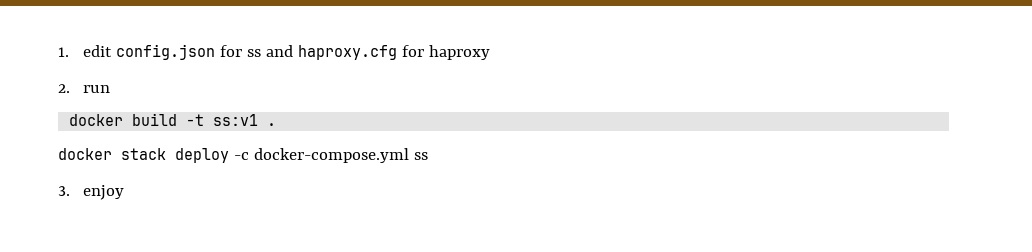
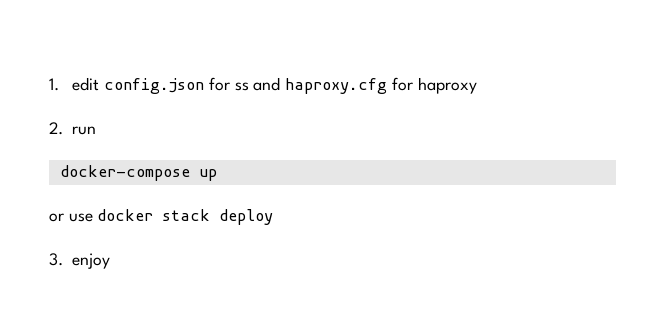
- docker build -t ss:v1 .
- docker stack deploy -c docker-compose.yml ss
+ docker-compose up
+ or use docker stack deploy

